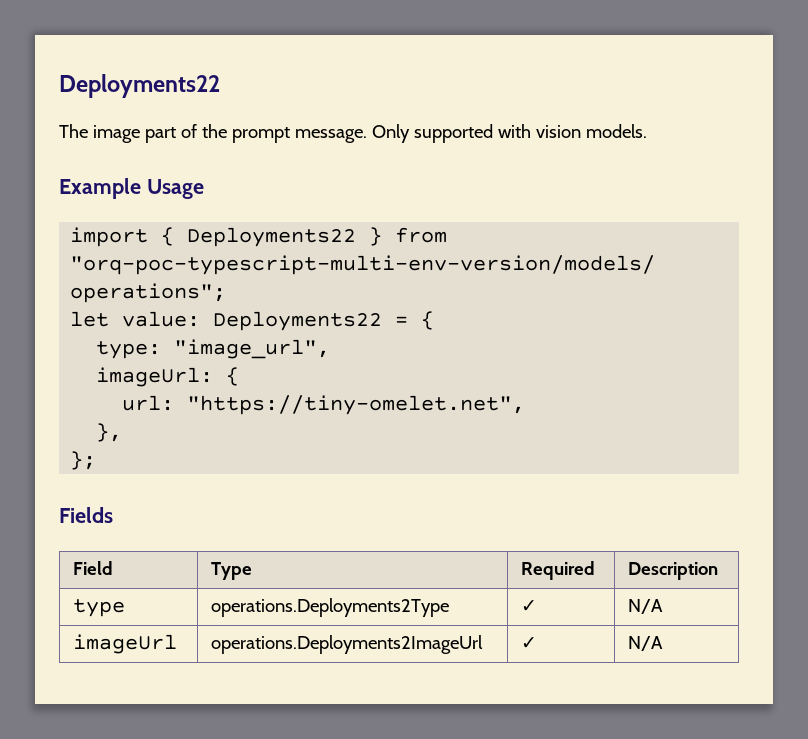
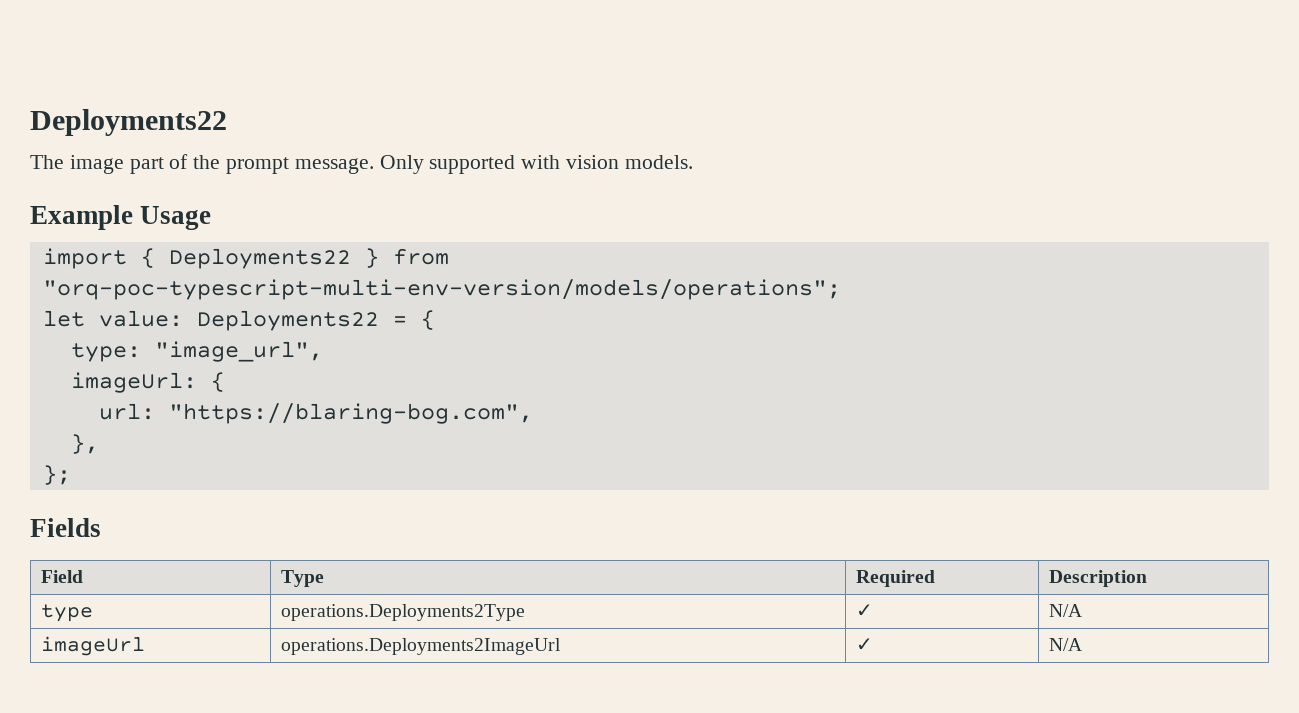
- url: "https://tiny-omelet.net",
+ url: "https://blaring-bog.com",

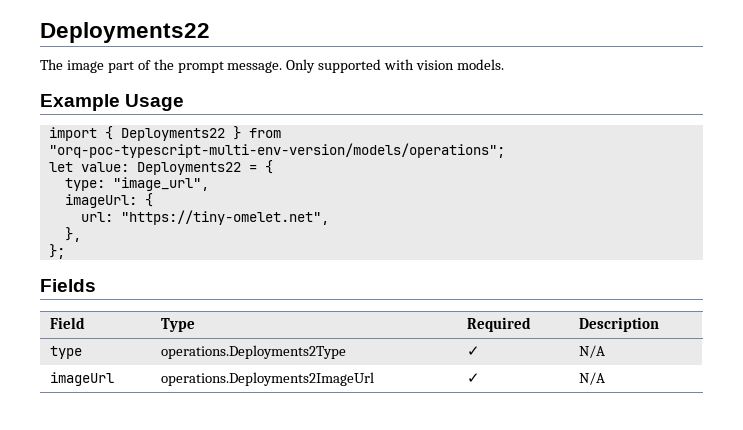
- url: "https://blaring-bog.com",
+ url: "https://tiny-omelet.net",

